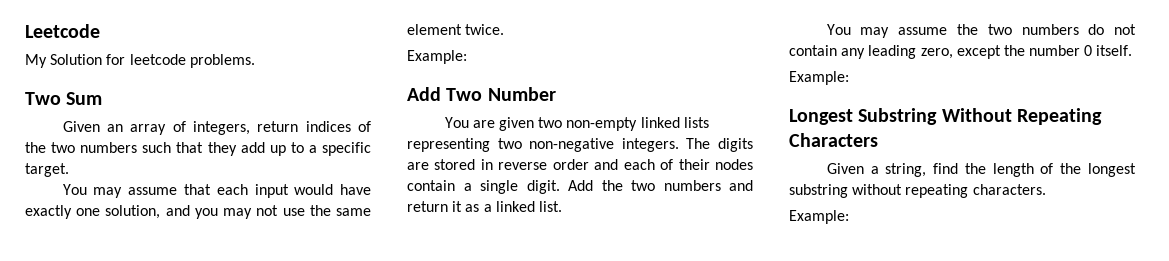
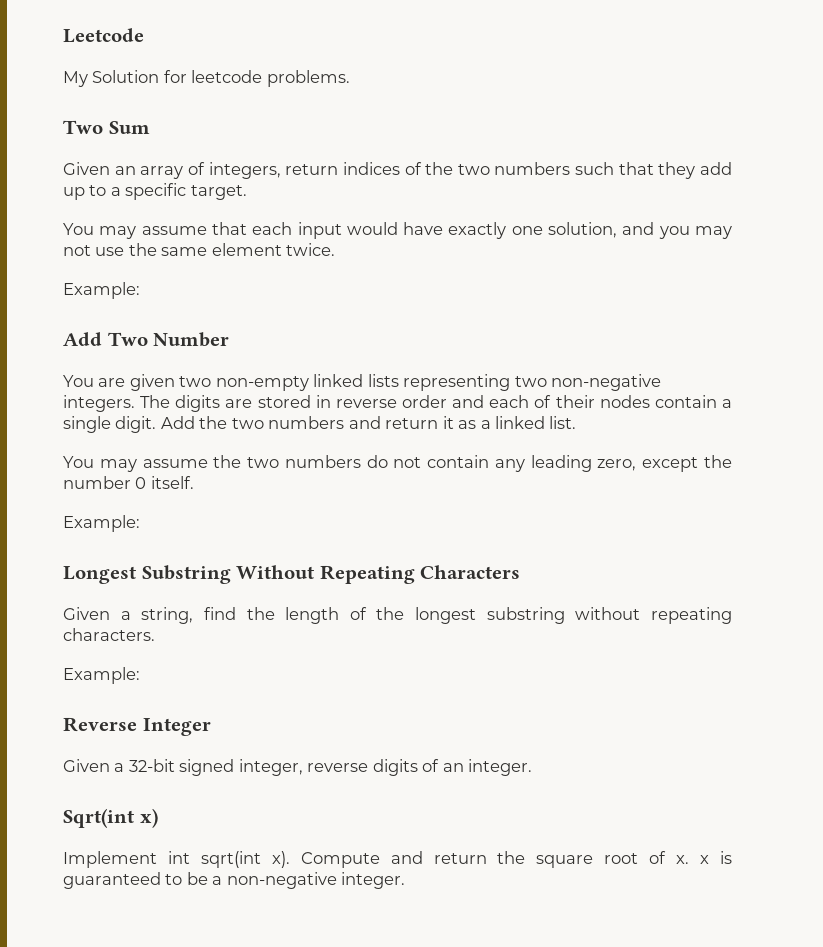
+ Reverse Integer
+ Given a 32-bit signed integer, reverse digits of an integer.
+ Sqrt(int x)
+ Implement int sqrt(int x). Compute and return the square root of x. x is guaranteed to be a non-negative integer.

